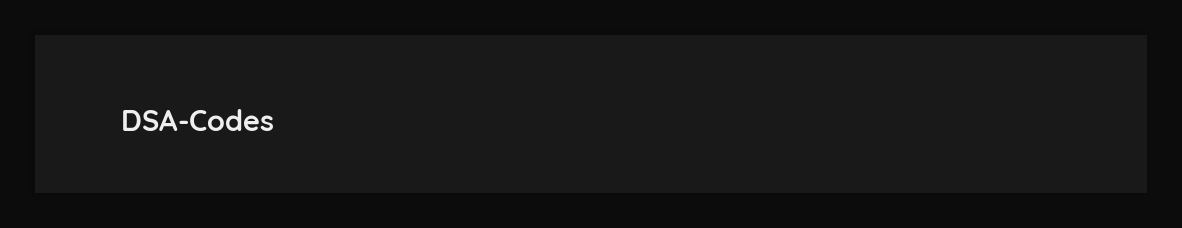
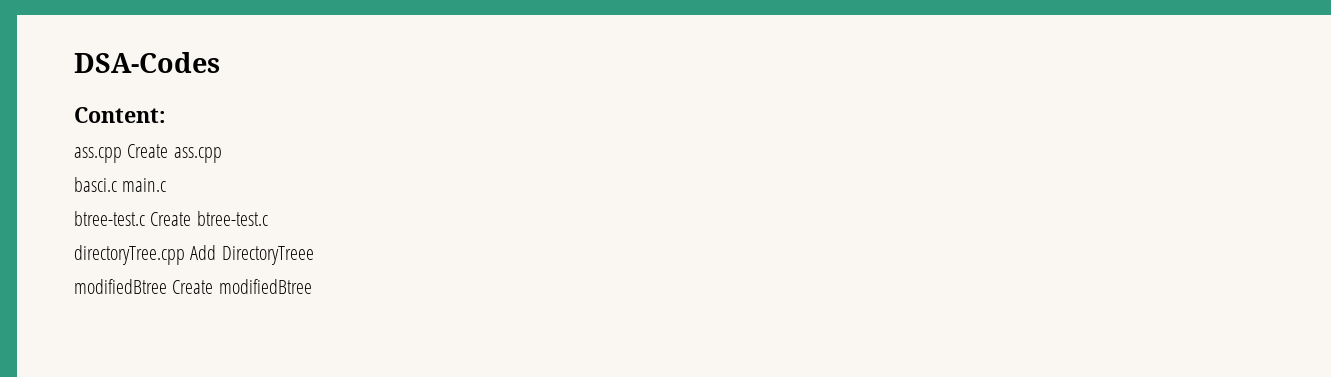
+ Content:
+ ass.cpp Create ass.cpp
+ basci.c main.c
+ btree-test.c Create btree-test.c
+ directoryTree.cpp Add DirectoryTreee
+ modifiedBtree Create modifiedBtree

